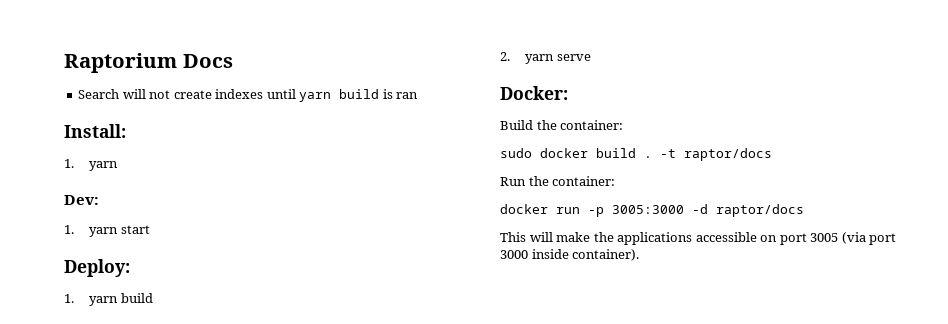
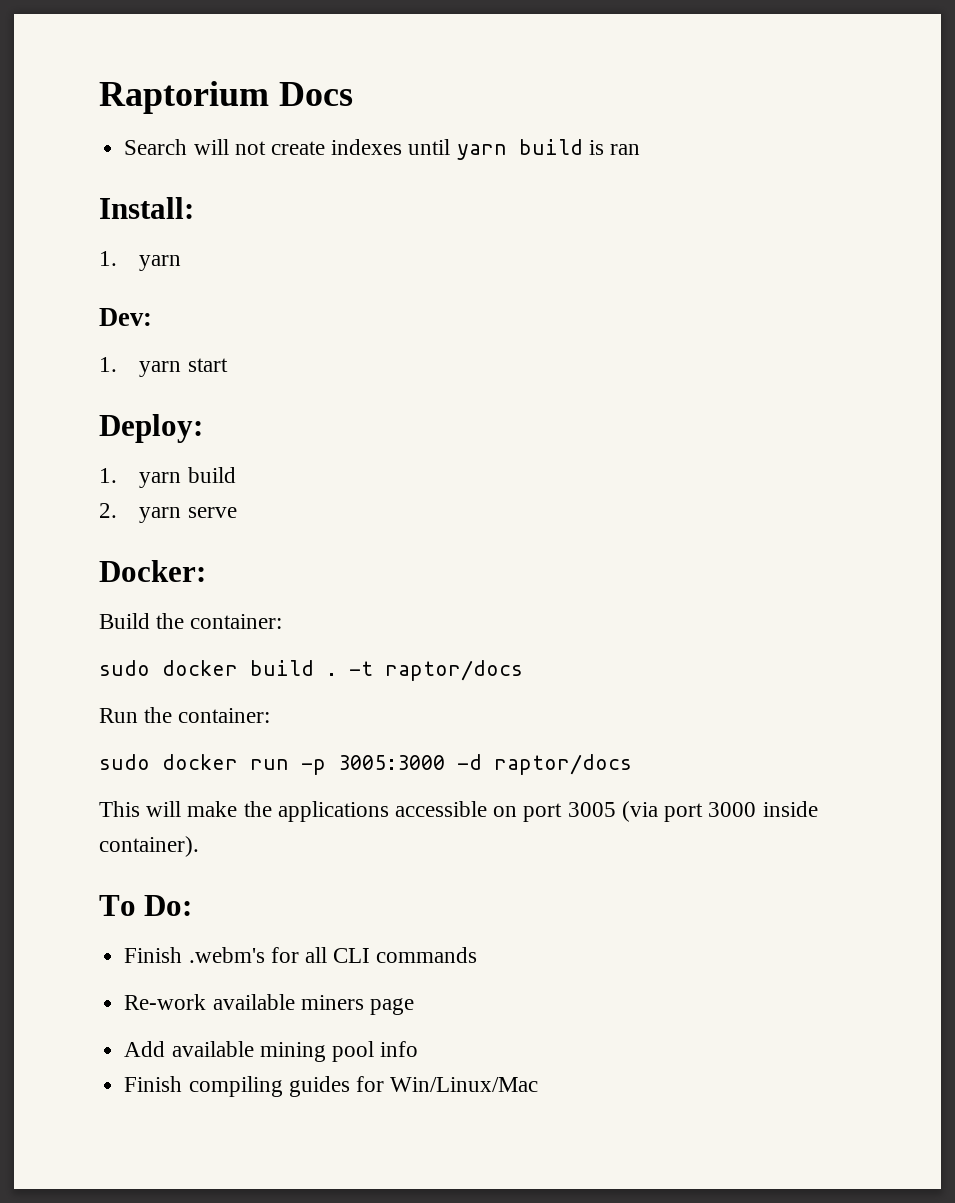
- docker run -p 3005:3000 -d raptor/docs
+ sudo docker run -p 3005:3000 -d raptor/docs
+ To Do:
+ Finish .webm's for all CLI commands
+ Re-work available miners page
+ Add available mining pool info
+ Finish compiling guides for Win/Linux/Mac

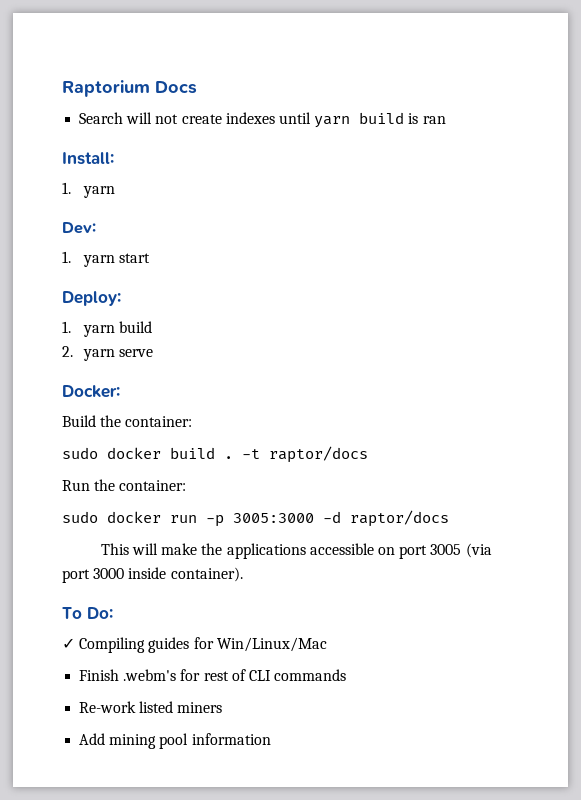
+ ✓ Compiling guides for Win/Linux/Mac
- Finish .webm's for all CLI commands
+ Finish .webm's for rest of CLI commands
- Re-work available miners page
+ Re-work listed miners
- Add available mining pool info
- Finish compiling guides for Win/Linux/Mac
+ Add mining pool information

